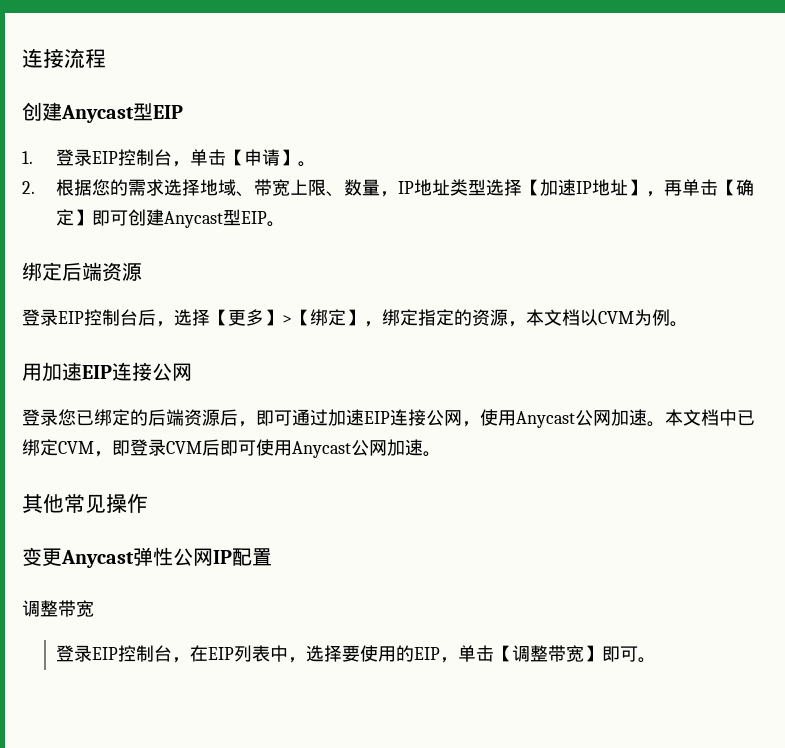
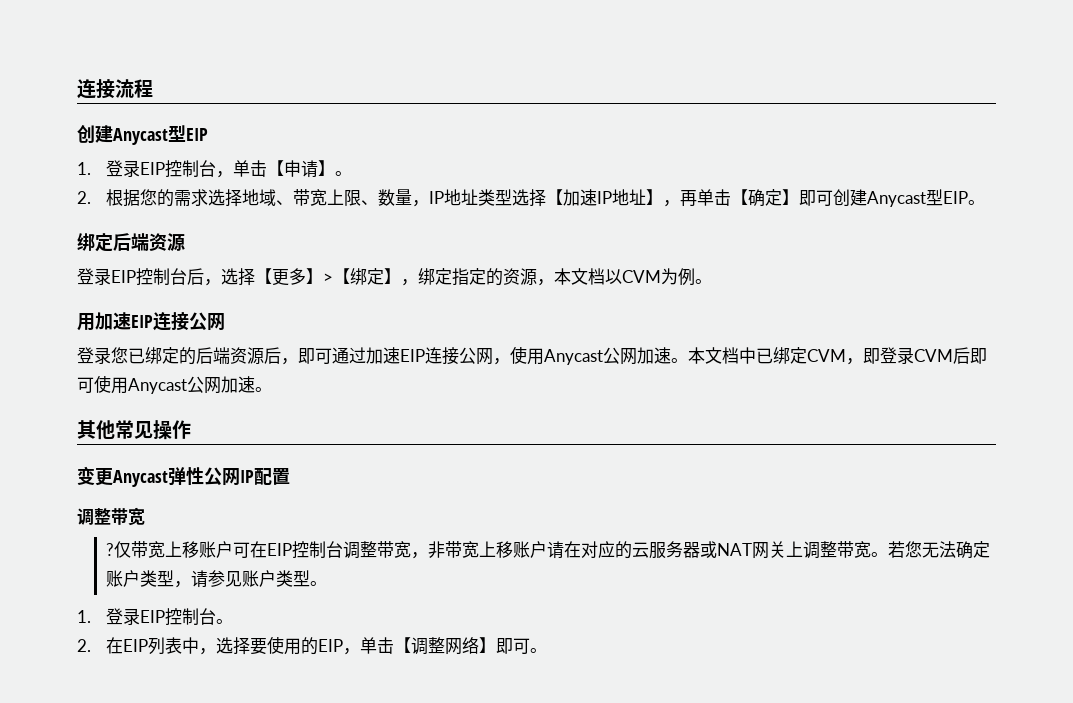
- 登录EIP控制台，在EIP列表中，选择要使用的EIP，单击【调整带宽】即可。
+ ?仅带宽上移账户可在EIP控制台调整带宽，非带宽上移账户请在对应的云服务器或NAT网关上调整带宽。若您无法确定账户类型，请参见账户类型。
+ 1.登录EIP控制台。
+ 2.在EIP列表中，选择要使用的EIP，单击【调整网络】即可。

